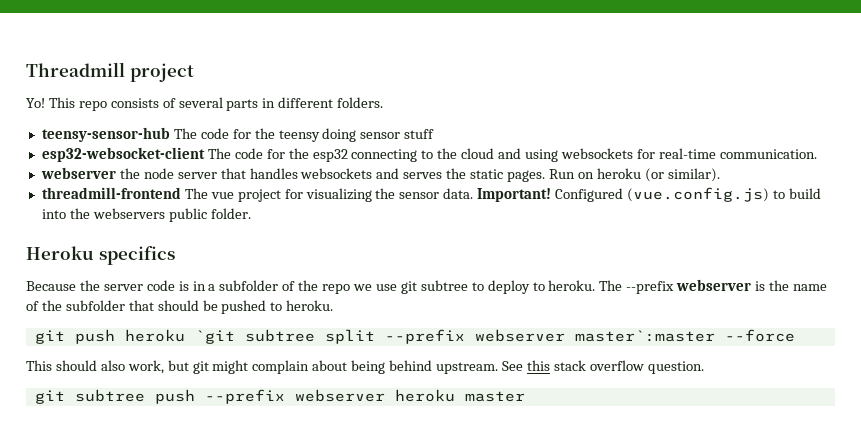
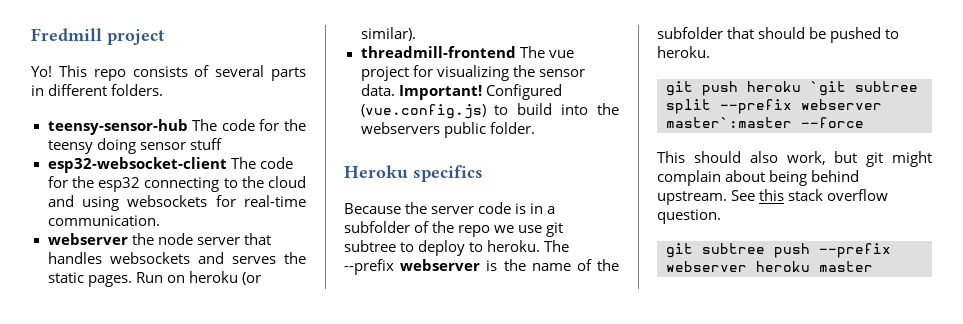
- Threadmill project
+ Fredmill project

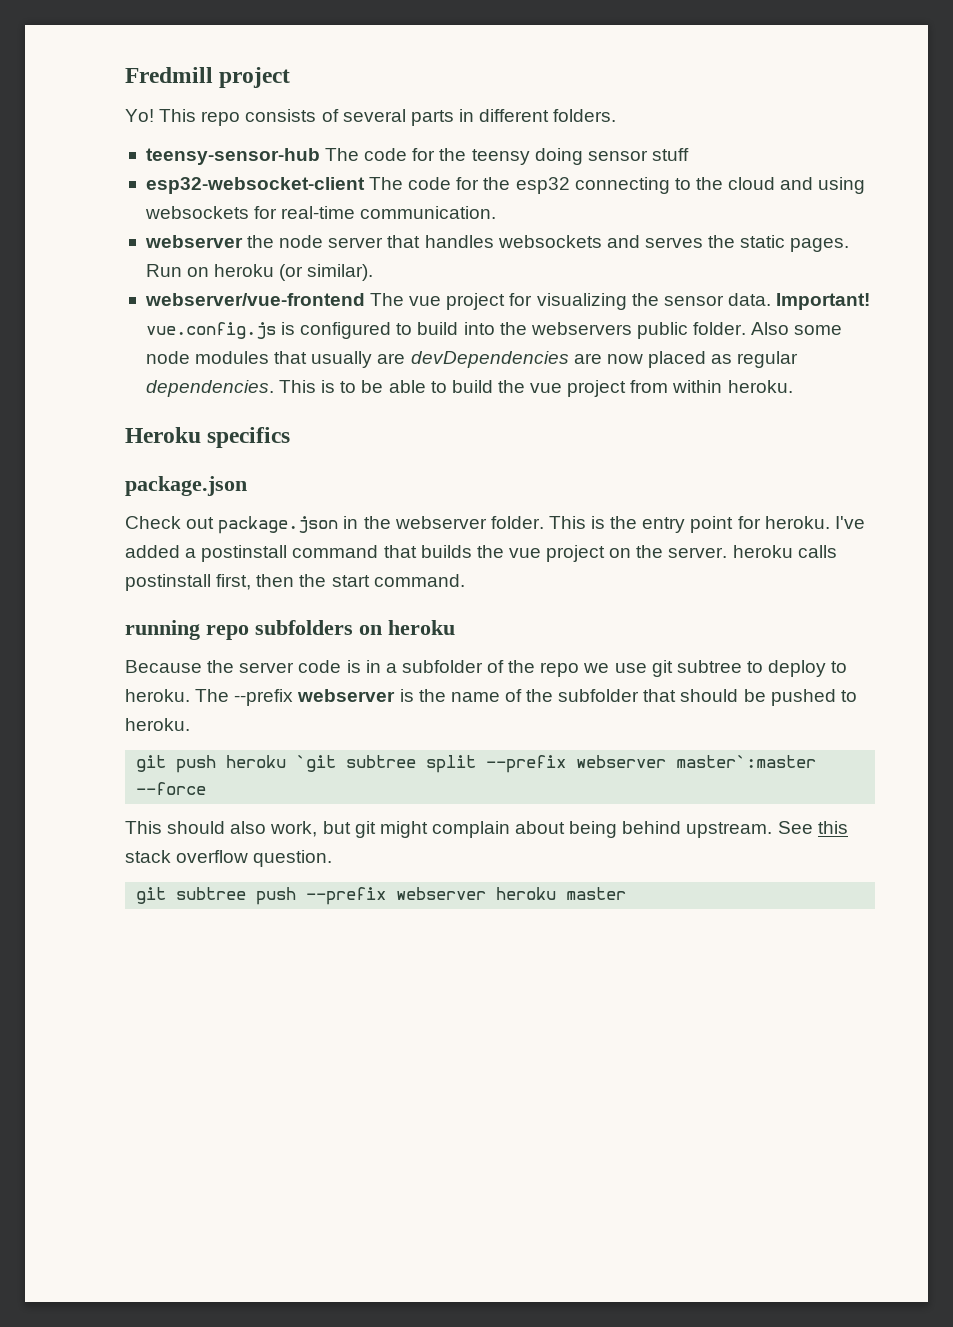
- threadmill-frontend The vue project for visualizing the sensor data.
+ webserver/vue-frontend The vue project for visualizing the sensor data.
- Important! Configured (vue.config.js) to build into the webservers public folder.
+ Important! vue.config.js is configured to build into the webservers public folder. Also some node modules that usually are devDependencies are now placed as regular dependencies. This is to be able to build the vue project from within heroku.
  Heroku specifics
+ package.json
+ Check out package.json in the webserver folder. This is the entry point for heroku. I've added a postinstall command that builds the vue project on the server. heroku calls postinstall first, then the start command.
+ running repo subfolders on heroku

